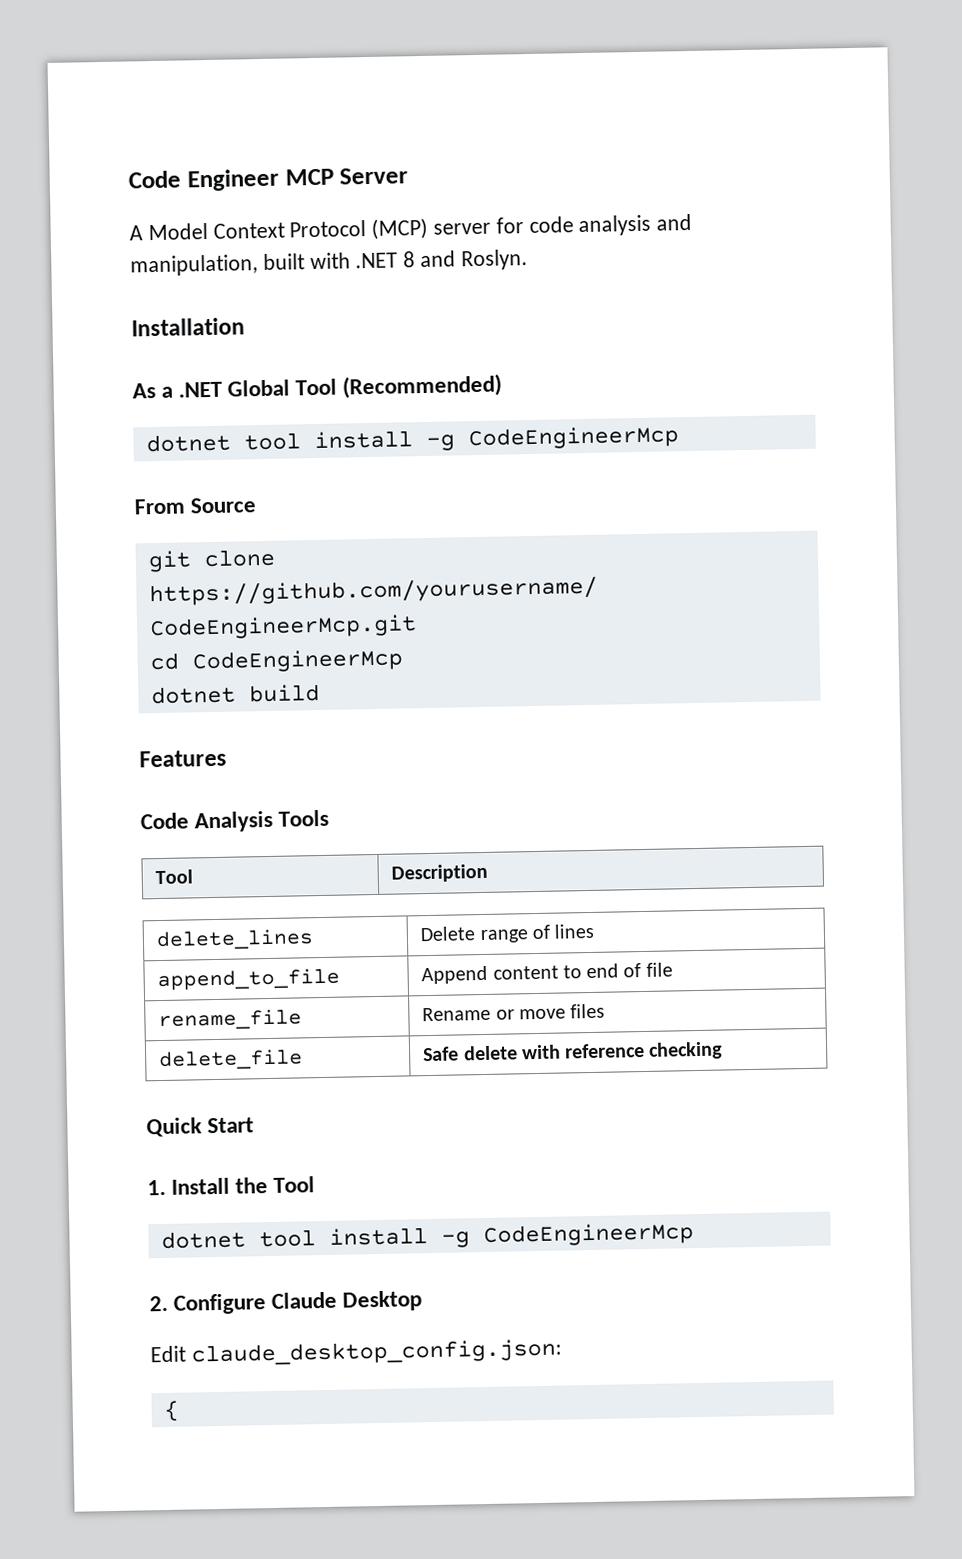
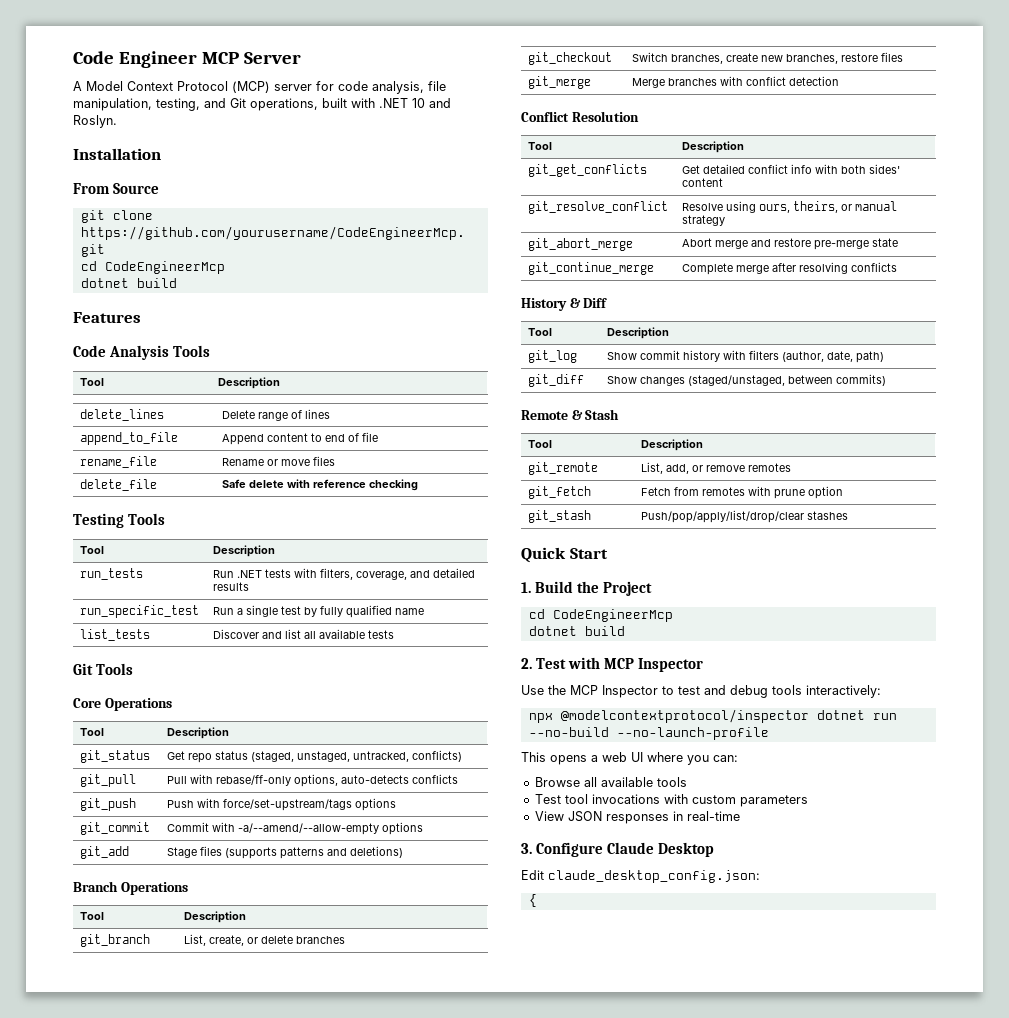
- A Model Context Protocol (MCP) server for code analysis and manipulation, built with .NET 8 and Roslyn.
+ A Model Context Protocol (MCP) server for code analysis, file manipulation, testing, and Git operations, built with .NET 10 and Roslyn.
- As a .NET Global Tool (Recommended)
- dotnet tool install -g CodeEngineerMcp
+ Testing Tools
+ Tool | Description
+ run_tests | Run .NET tests with filters, coverage, and detailed results
+ run_specific_test | Run a single test by fully qualified name
+ list_tests | Discover and list all available tests
+ Git Tools
+ Core Operations
+ Tool | Description
+ git_status | Get repo status (staged, unstaged, untracked, conflicts)
+ git_pull | Pull with rebase/ff-only options, auto-detects conflicts
+ git_push | Push with force/set-upstream/tags options
+ git_commit | Commit with -a/--amend/--allow-empty options
+ git_add | Stage files (supports patterns and deletions)
+ Branch Operations
+ Tool | Description
+ git_branch | List, create, or delete branches
+ git_checkout | Switch branches, create new branches, restore files
+ git_merge | Merge branches with conflict detection
+ Conflict Resolution
+ Tool | Description
+ git_get_conflicts | Get detailed conflict info with both sides' content
+ git_resolve_conflict | Resolve using ours, theirs, or manual strategy
+ git_abort_merge | Abort merge and restore pre-merge state
+ git_continue_merge | Complete merge after resolving conflicts
+ History & Diff
+ Tool | Description
+ git_log | Show commit history with filters (author, date, path)
+ git_diff | Show changes (staged/unstaged, between commits)
+ Remote & Stash
+ Tool | Description
+ git_remote | List, add, or remove remotes
+ git_fetch | Fetch from remotes with prune option
+ git_stash | Push/pop/apply/list/drop/clear stashes
  Quick Start
- 1. Install the Tool
- dotnet tool install -g CodeEngineerMcp
- 2. Configure Claude Desktop
+ 1. Build the Project
+ cd CodeEngineerMcp
+ dotnet build
+ 2. Test with MCP Inspector
+ Use the MCP Inspector to test and debug tools interactively:
+ npx @modelcontextprotocol/inspector dotnet run --no-build --no-launch-profile
+ This opens a web UI where you can:
+ Browse all available tools
+ Test tool invocations with custom parameters
+ View JSON responses in real-time
+ 3. Configure Claude Desktop

